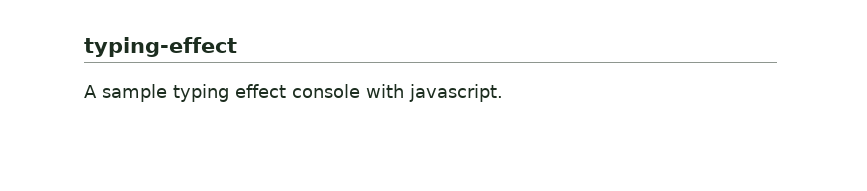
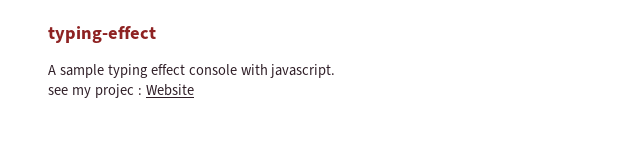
+ see my projec : Website

